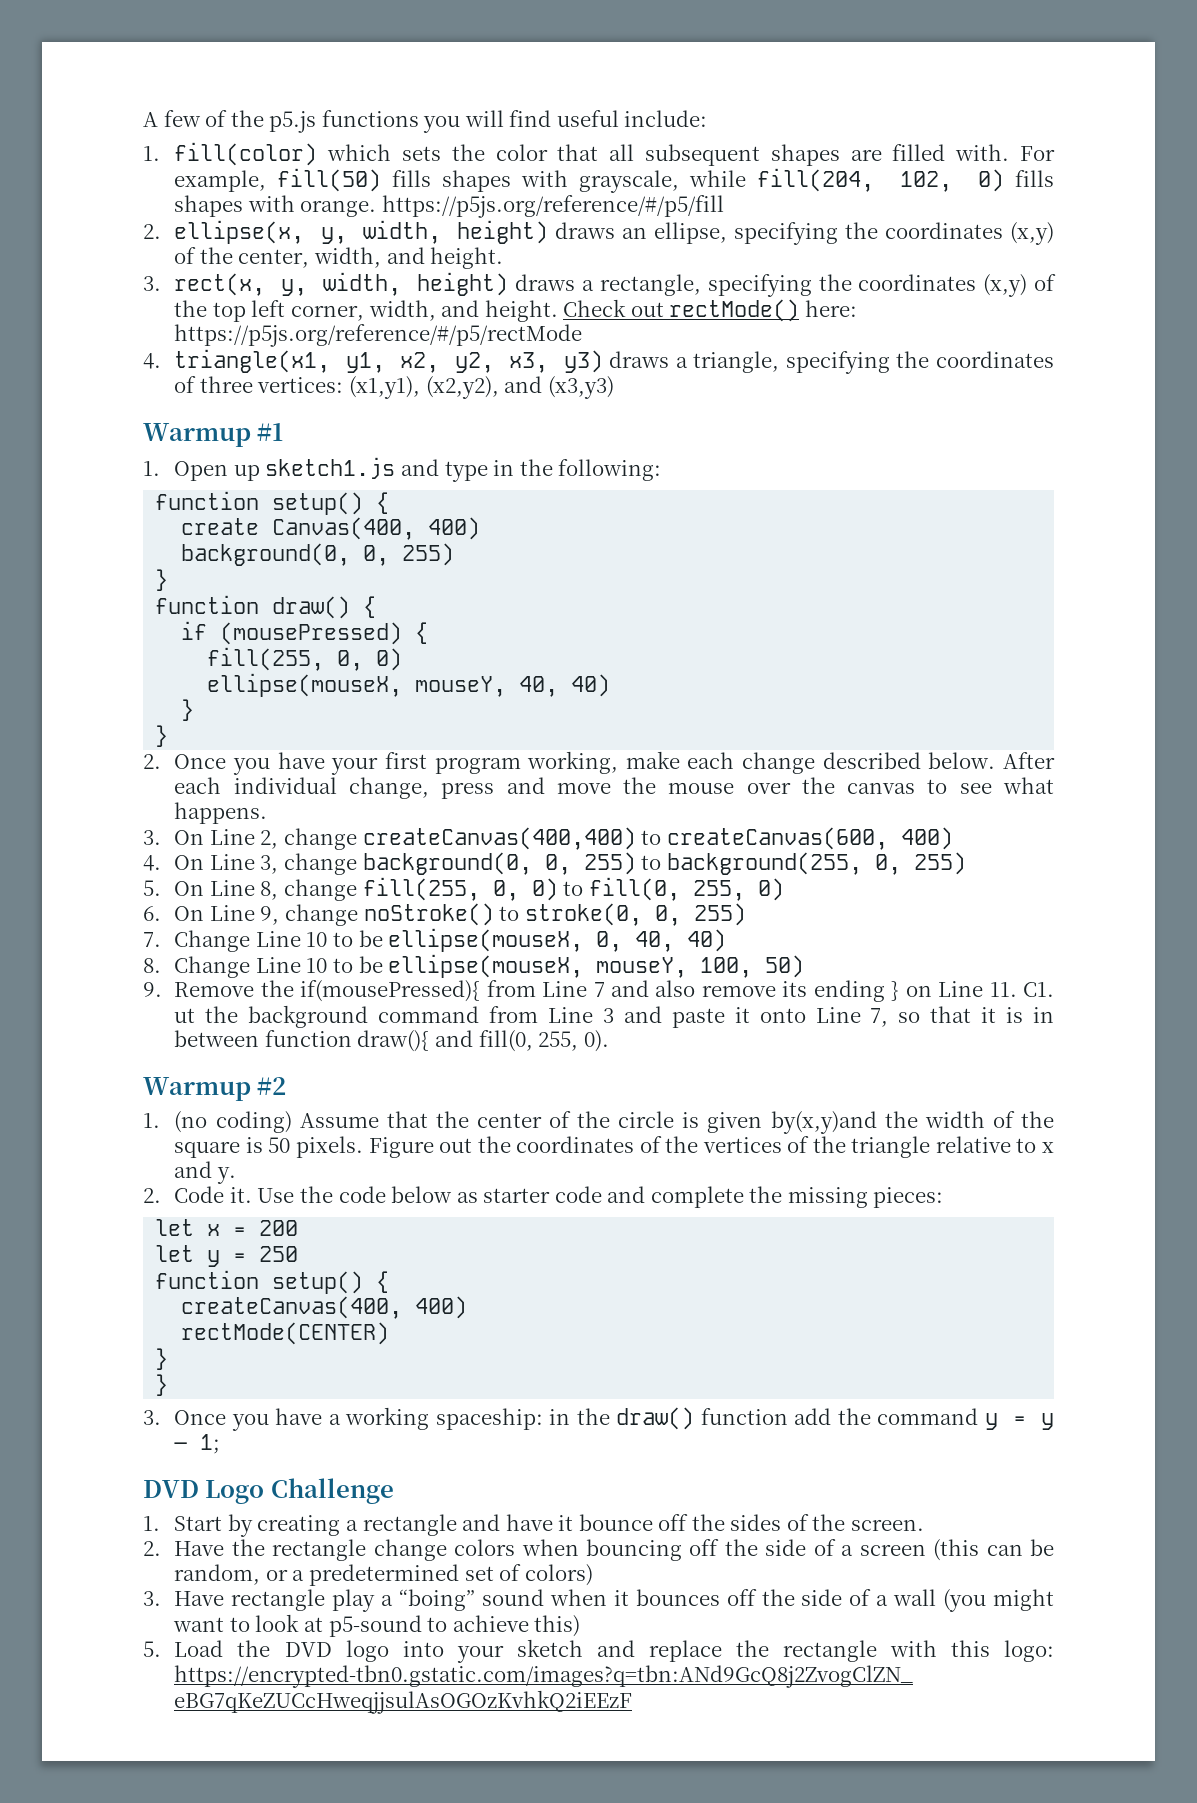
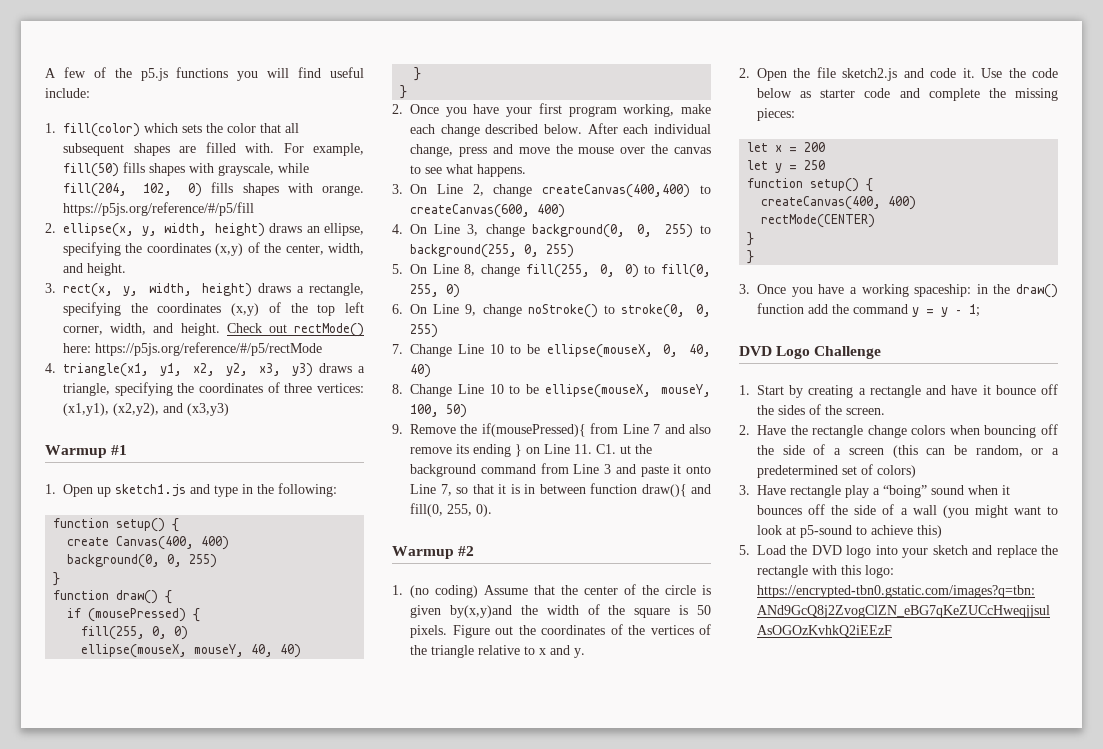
- 2. Code it.
+ 2. Open the file sketch2.js and code it.

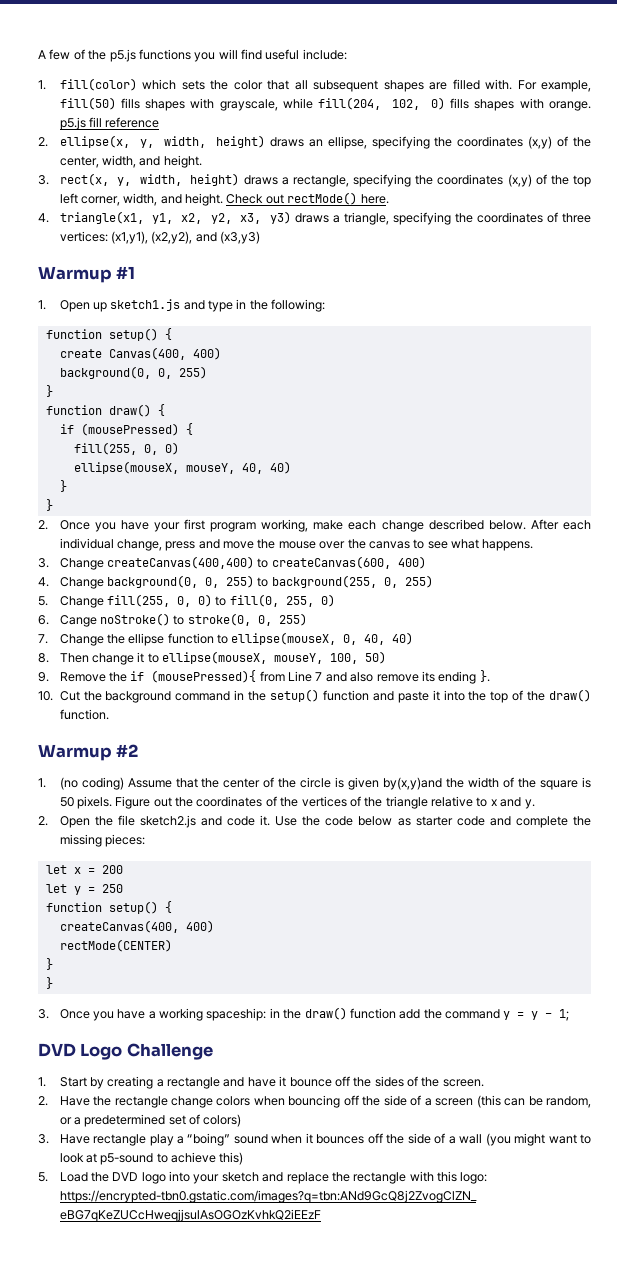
- For example, fill(50) fills shapes with grayscale, while fill(204, 102, 0) fills shapes with orange. https://p5js.org/reference/#/p5/fill
+ For example, fill(50) fills shapes with grayscale, while fill(204, 102, 0) fills shapes with orange. p5.js fill reference
- Check out rectMode() here: https://p5js.org/reference/#/p5/rectMode
+ Check out rectMode() here.
- 3. On Line 2, change createCanvas(400,400) to createCanvas(600, 400)
+ 3. Change createCanvas(400,400) to createCanvas(600, 400)
- 4. On Line 3, change background(0, 0, 255) to background(255, 0, 255)
+ 4. Change background(0, 0, 255) to background(255, 0, 255)
- 5. On Line 8, change fill(255, 0, 0) to fill(0, 255, 0)
+ 5. Change fill(255, 0, 0) to fill(0, 255, 0)
- 6. On Line 9, change noStroke() to stroke(0, 0, 255)
+ 6. Cange noStroke() to stroke(0, 0, 255)
- 7. Change Line 10 to be ellipse(mouseX, 0, 40, 40)
+ 7. Change the ellipse function to ellipse(mouseX, 0, 40, 40)
- 8. Change Line 10 to be ellipse(mouseX, mouseY, 100, 50)
+ 8. Then change it to ellipse(mouseX, mouseY, 100, 50)
- 9. Remove the if(mousePressed){ from Line 7 and also remove its ending } on Line 11. C1. ut the background command from Line 3 and paste it onto Line 7, so that it is in between function draw(){ and fill(0, 255, 0).
+ 9. Remove the if (mousePressed){ from Line 7 and also remove its ending }.
+ 10. Cut the background command in the setup() function and paste it into the top of the draw() function.

